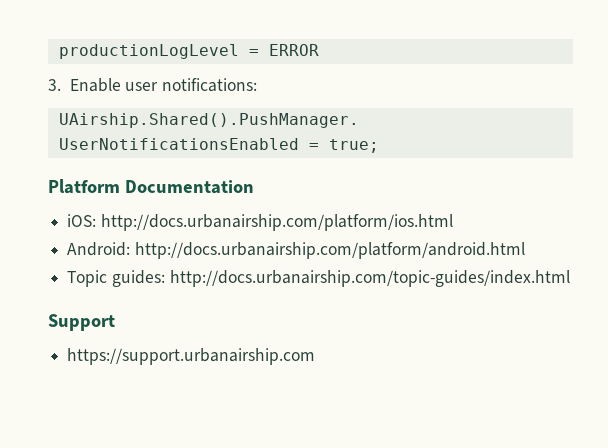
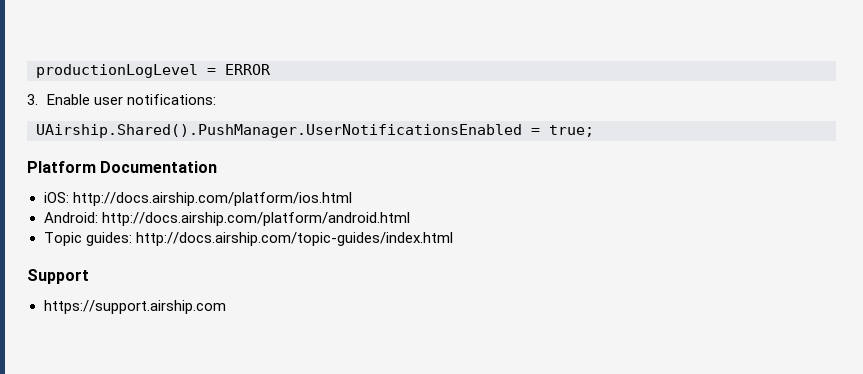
- iOS: http://docs.urbanairship.com/platform/ios.html
+ iOS: http://docs.airship.com/platform/ios.html
- Android: http://docs.urbanairship.com/platform/android.html
+ Android: http://docs.airship.com/platform/android.html
- Topic guides: http://docs.urbanairship.com/topic-guides/index.html
+ Topic guides: http://docs.airship.com/topic-guides/index.html
- https://support.urbanairship.com
+ https://support.airship.com

